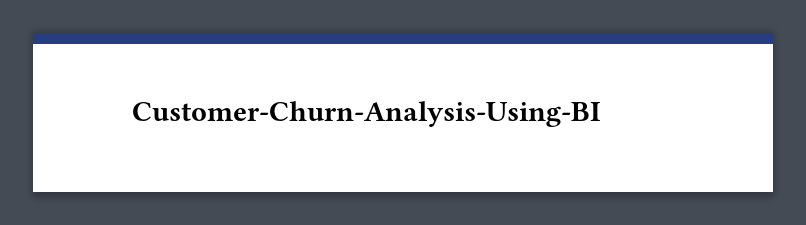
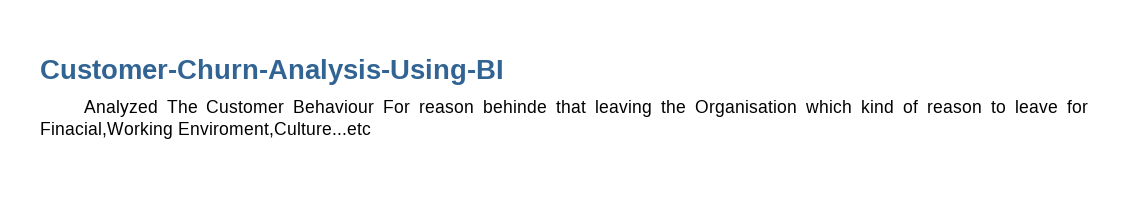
+ Analyzed The Customer Behaviour For reason behinde that leaving the Organisation which kind of reason to leave for Finacial,Working Enviroment,Culture...etc

